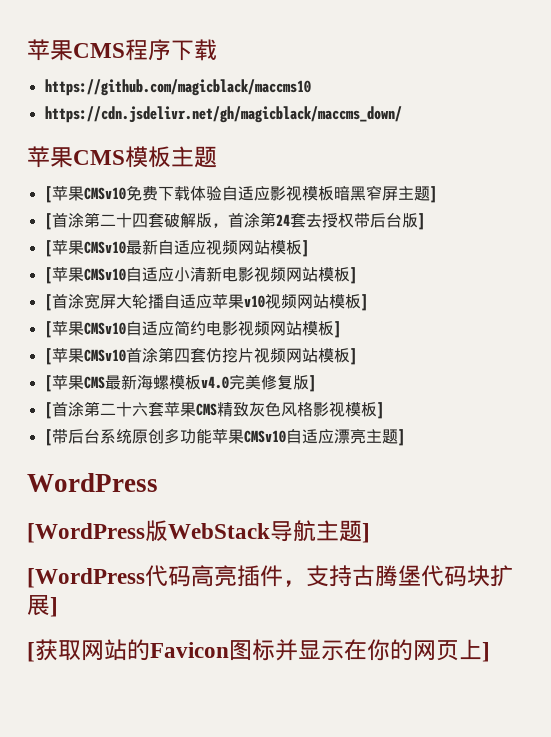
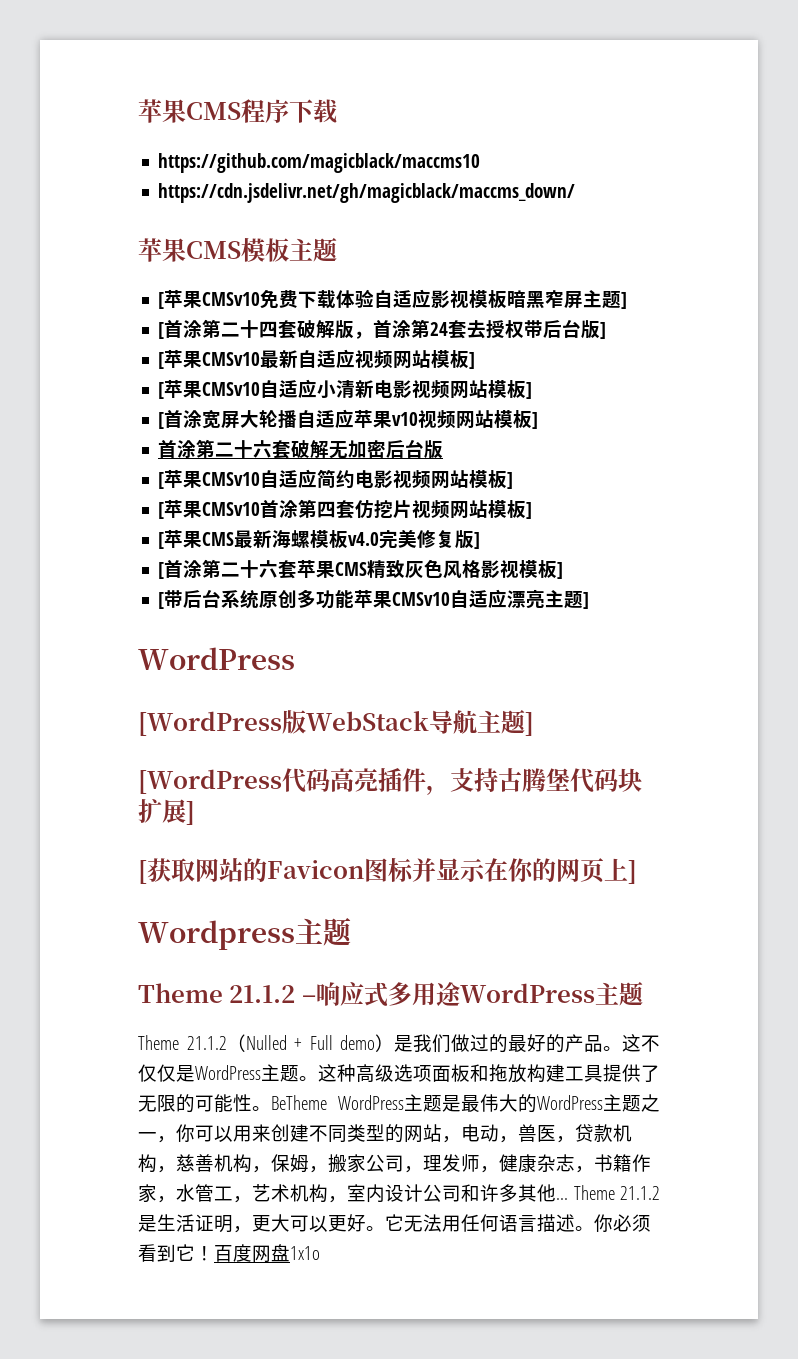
+ 首涂第二十六套破解无加密后台版
+ Wordpress主题
+ Theme 21.1.2 –响应式多用途WordPress主题
+ Theme 21.1.2（Nulled + Full demo）是我们做过的最好的产品。这不仅仅是WordPress主题。这种高级选项面板和拖放构建工具提供了无限的可能性。BeTheme WordPress主题是最伟大的WordPress主题之一，你可以用来创建不同类型的网站，电动，兽医，贷款机构，慈善机构，保姆，搬家公司，理发师，健康杂志，书籍作家，水管工，艺术机构，室内设计公司和许多其他... Theme 21.1.2是生活证明，更大可以更好。它无法用任何语言描述。你必须看到它！百度网盘1x1o

